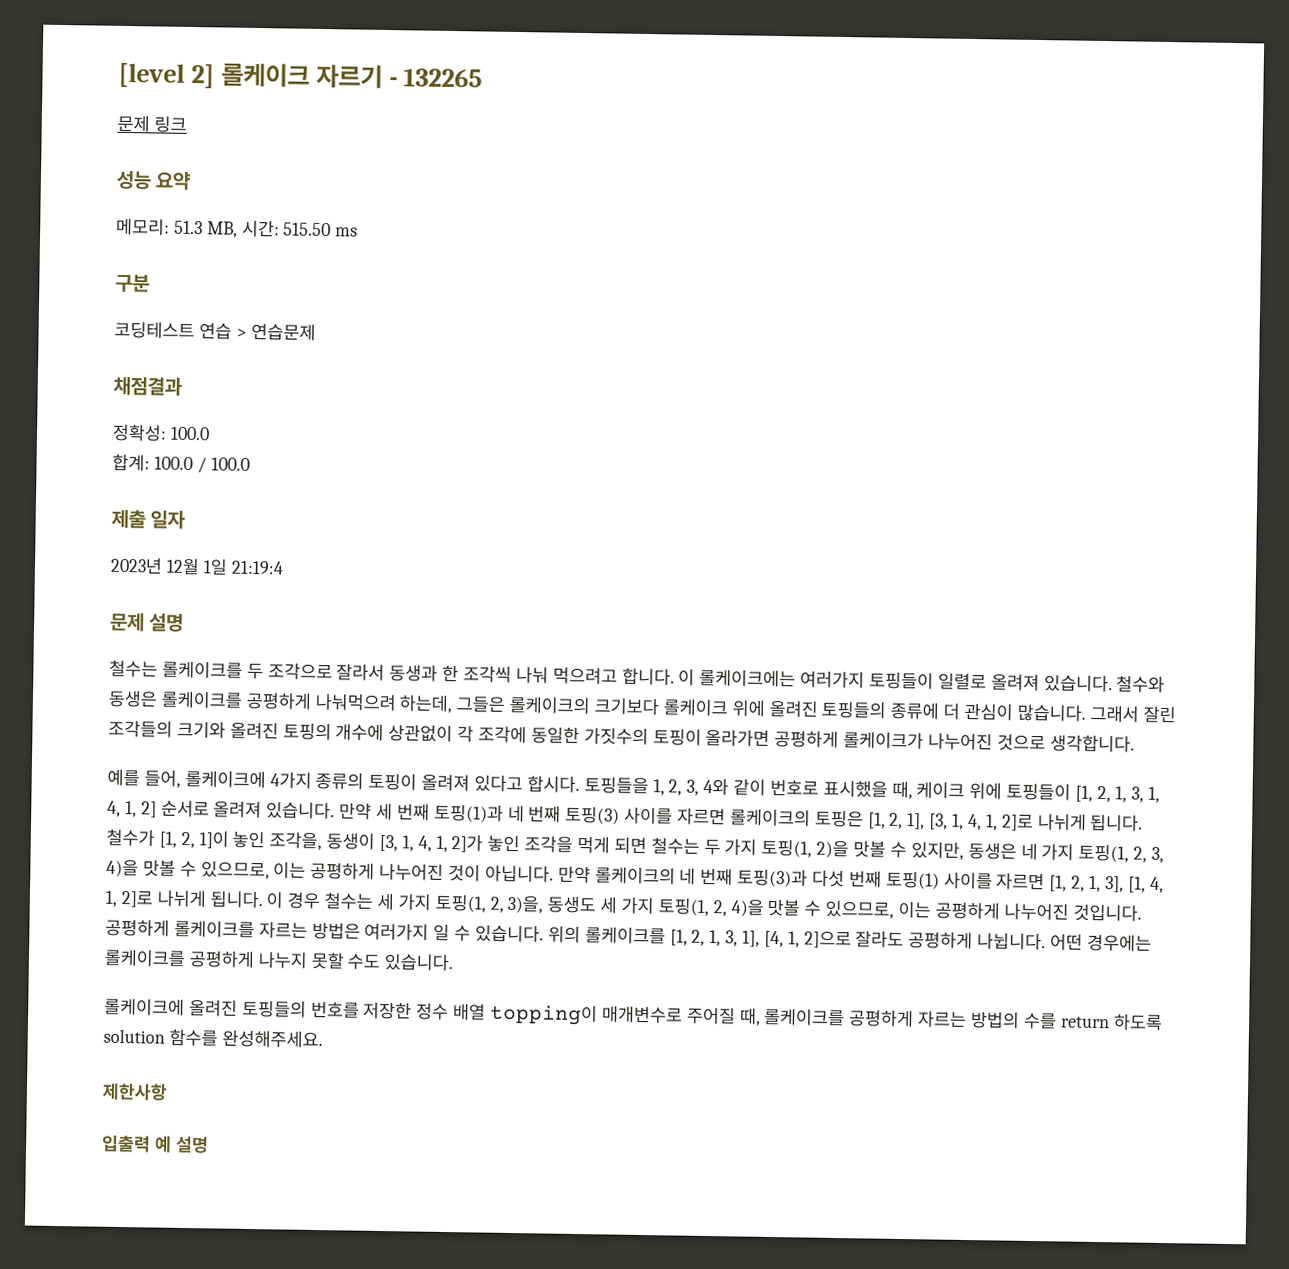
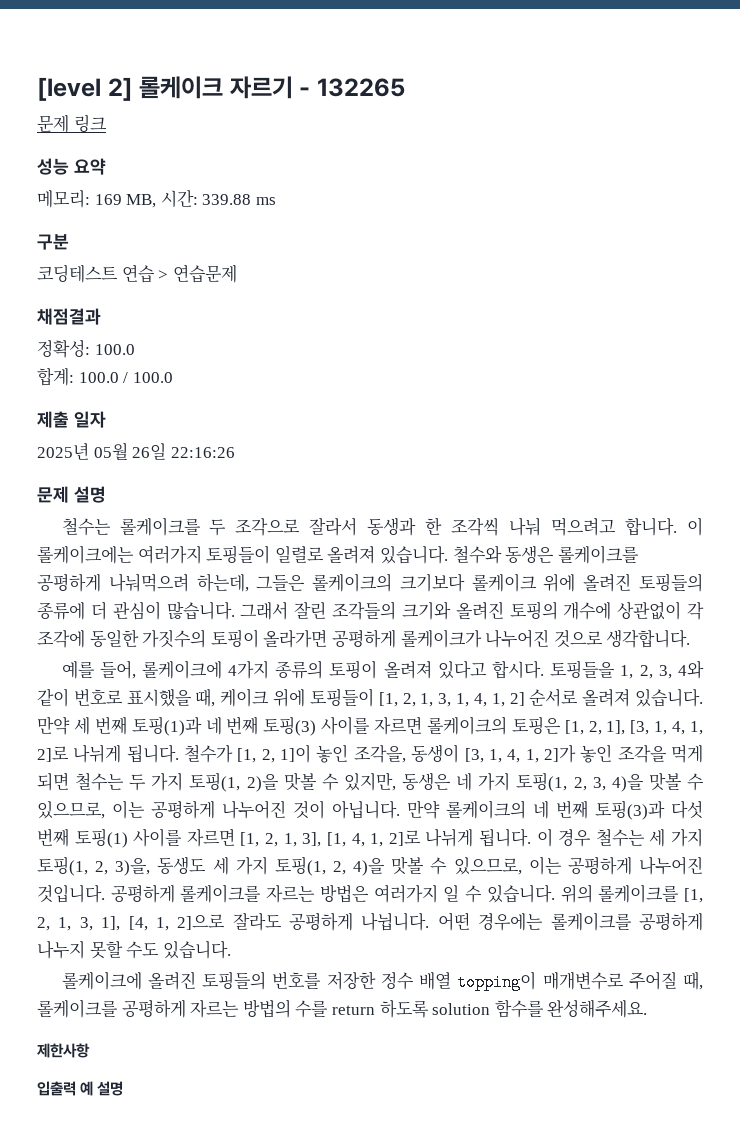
- 메모리: 51.3 MB, 시간: 515.50 ms
+ 메모리: 169 MB, 시간: 339.88 ms
- 2023년 12월 1일 21:19:4
+ 2025년 05월 26일 22:16:26

